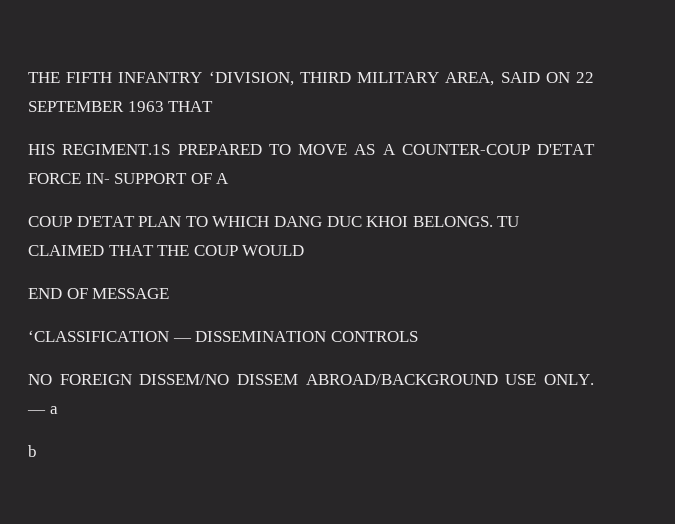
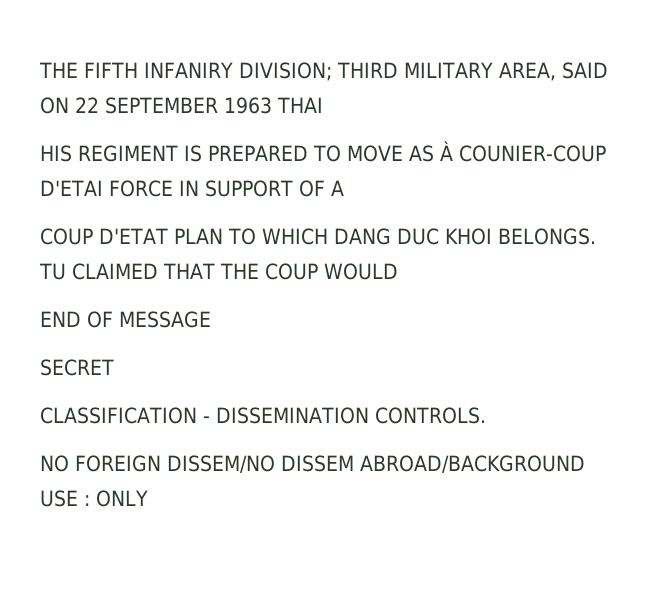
- THE FIFTH INFANTRY ‘DIVISION, THIRD MILITARY AREA, SAID ON 22 SEPTEMBER 1963 THAT
+ THE FIFTH INFANIRY DIVISION; THIRD MILITARY AREA, SAID ON 22 SEPTEMBER 1963 THAI
- HIS REGIMENT.1S PREPARED TO MOVE AS A COUNTER-COUP D'ETAT FORCE IN- SUPPORT OF A
+ HIS REGIMENT IS PREPARED TO MOVE AS À COUNIER-COUP D'ETAI FORCE IN SUPPORT OF A
- ‘CLASSIFICATION — DISSEMINATION CONTROLS
+ SECRET
+ CLASSIFICATION - DISSEMINATION CONTROLS.
- NO FOREIGN DISSEM/NO DISSEM ABROAD/BACKGROUND USE ONLY. — a
- b
+ NO FOREIGN DISSEM/NO DISSEM ABROAD/BACKGROUND USE : ONLY

